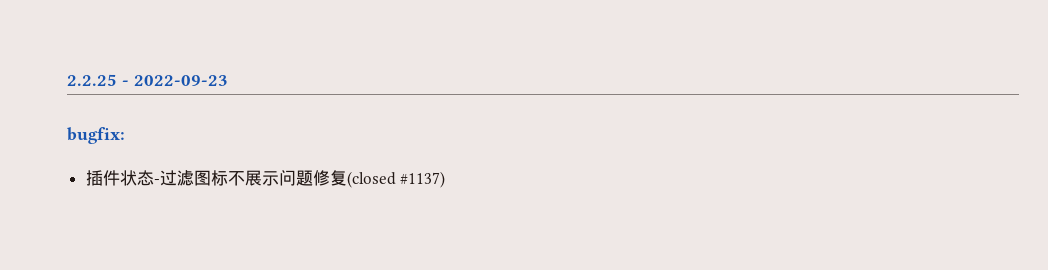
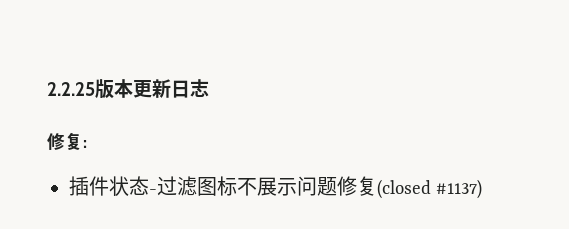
- 2.2.25 - 2022-09-23
- bugfix:
+ 2.2.25版本更新日志
+ 修复:

